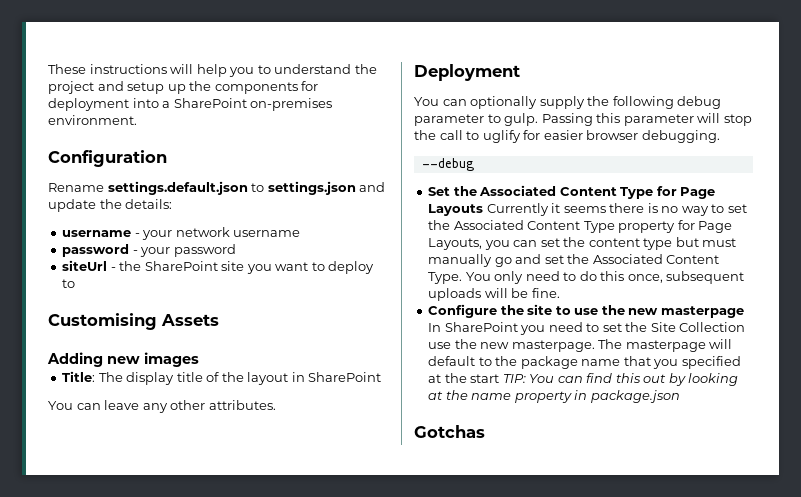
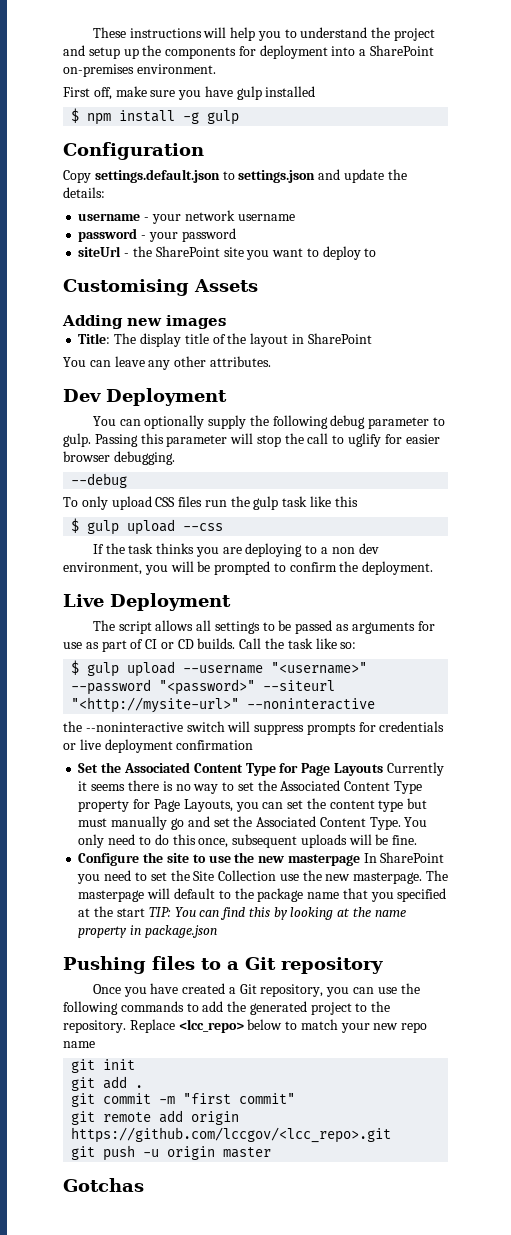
+ First off, make sure you have gulp installed
+ $ npm install -g gulp
- Rename settings.default.json to settings.json and update the details:
+ Copy settings.default.json to settings.json and update the details:
- Deployment
+ Dev Deployment
+ To only upload CSS files run the gulp task like this
+ $ gulp upload --css
+ If the task thinks you are deploying to a non dev environment, you will be prompted to confirm the deployment.
+ Live Deployment
+ The script allows all settings to be passed as arguments for use as part of CI or CD builds. Call the task like so:
+ $ gulp upload --username "<username>" --password "<password>" --siteurl "<http://mysite-url>" --noninteractive
+ the --noninteractive switch will suppress prompts for credentials or live deployment confirmation
- The masterpage will default to the package name that you specified at the start TIP: You can find this out by looking at the name property in package.json
+ The masterpage will default to the package name that you specified at the start TIP: You can find this by looking at the name property in package.json
+ Pushing files to a Git repository
+ Once you have created a Git repository, you can use the following commands to add the generated project to the repository. Replace <lcc_repo> below to match your new repo name
+ git init
+ git add .
+ git commit -m "first commit"
+ git remote add origin https://github.com/lccgov/<lcc_repo>.git
+ git push -u origin master

